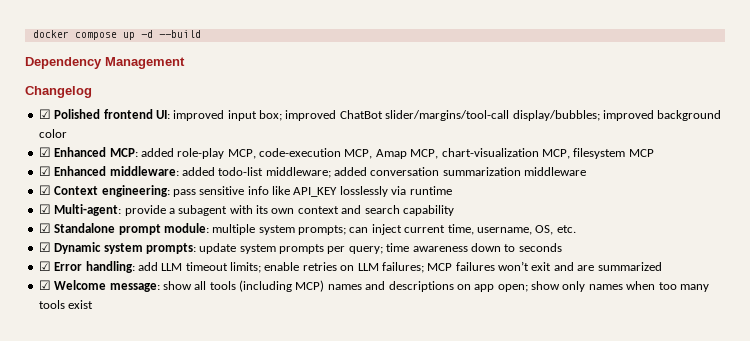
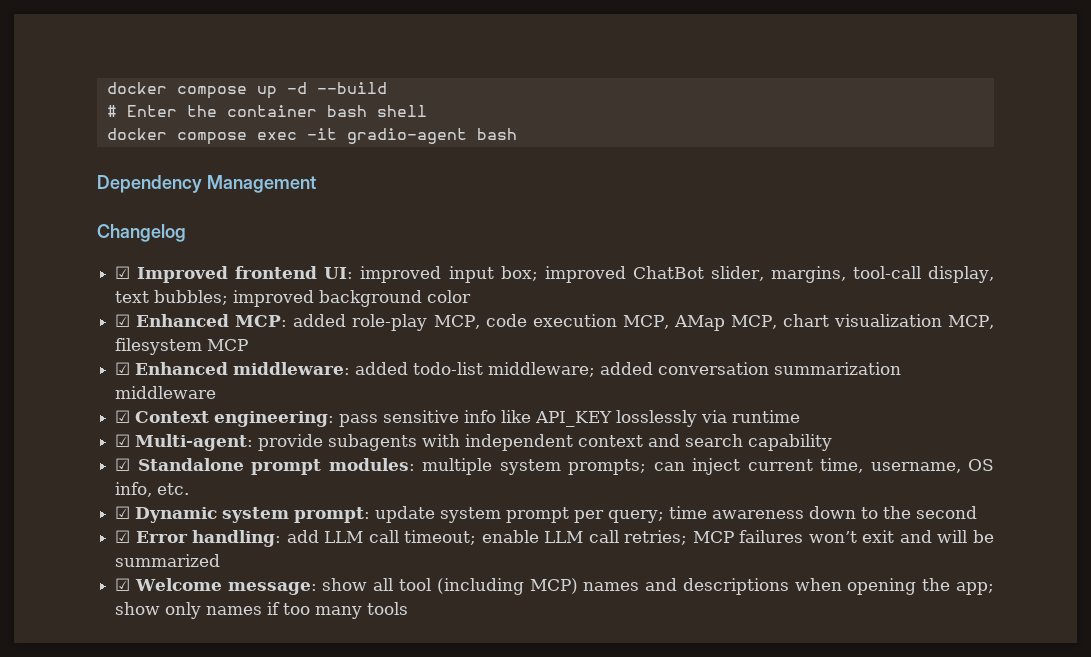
+ # Enter the container bash shell
+ docker compose exec -it gradio-agent bash
- ☑ Polished frontend UI: improved input box; improved ChatBot slider/margins/tool-call display/bubbles; improved background color
+ ☑ Improved frontend UI: improved input box; improved ChatBot slider, margins, tool-call display, text bubbles; improved background color
- ☑ Enhanced MCP: added role-play MCP, code-execution MCP, Amap MCP, chart-visualization MCP, filesystem MCP
+ ☑ Enhanced MCP: added role-play MCP, code execution MCP, AMap MCP, chart visualization MCP, filesystem MCP
- ☑ Multi-agent: provide a subagent with its own context and search capability
+ ☑ Multi-agent: provide subagents with independent context and search capability
- ☑ Standalone prompt module: multiple system prompts; can inject current time, username, OS, etc.
+ ☑ Standalone prompt modules: multiple system prompts; can inject current time, username, OS info, etc.
- ☑ Dynamic system prompts: update system prompts per query; time awareness down to seconds
+ ☑ Dynamic system prompt: update system prompt per query; time awareness down to the second
- ☑ Error handling: add LLM timeout limits; enable retries on LLM failures; MCP failures won’t exit and are summarized
+ ☑ Error handling: add LLM call timeout; enable LLM call retries; MCP failures won’t exit and will be summarized
- ☑ Welcome message: show all tools (including MCP) names and descriptions on app open; show only names when too many tools exist
+ ☑ Welcome message: show all tool (including MCP) names and descriptions when opening the app; show only names if too many tools

